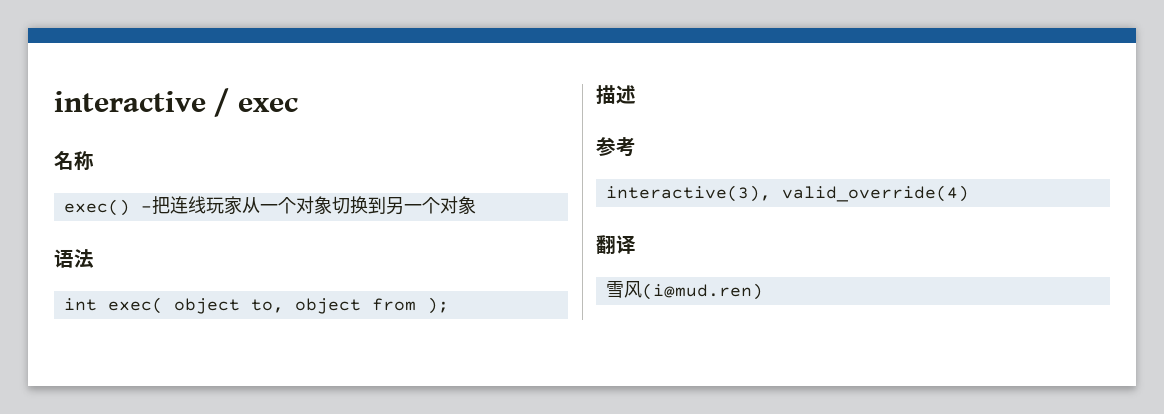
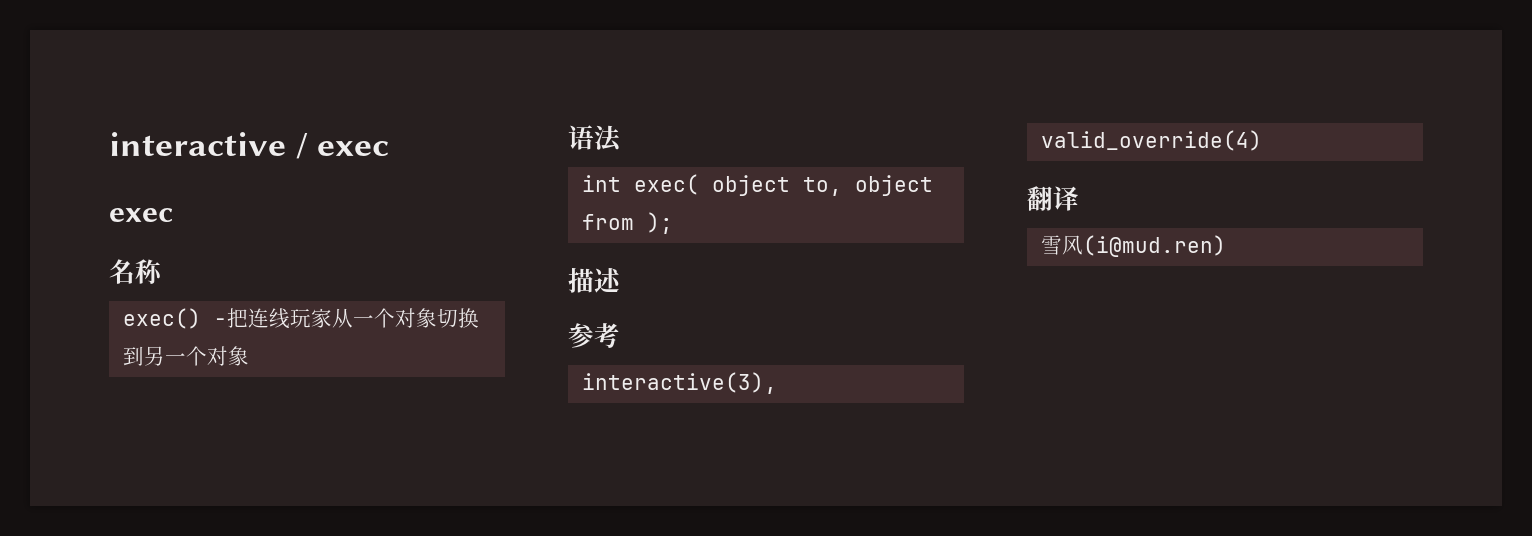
  interactive / exec
+ exec

